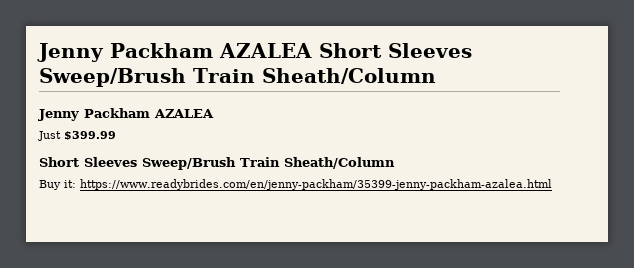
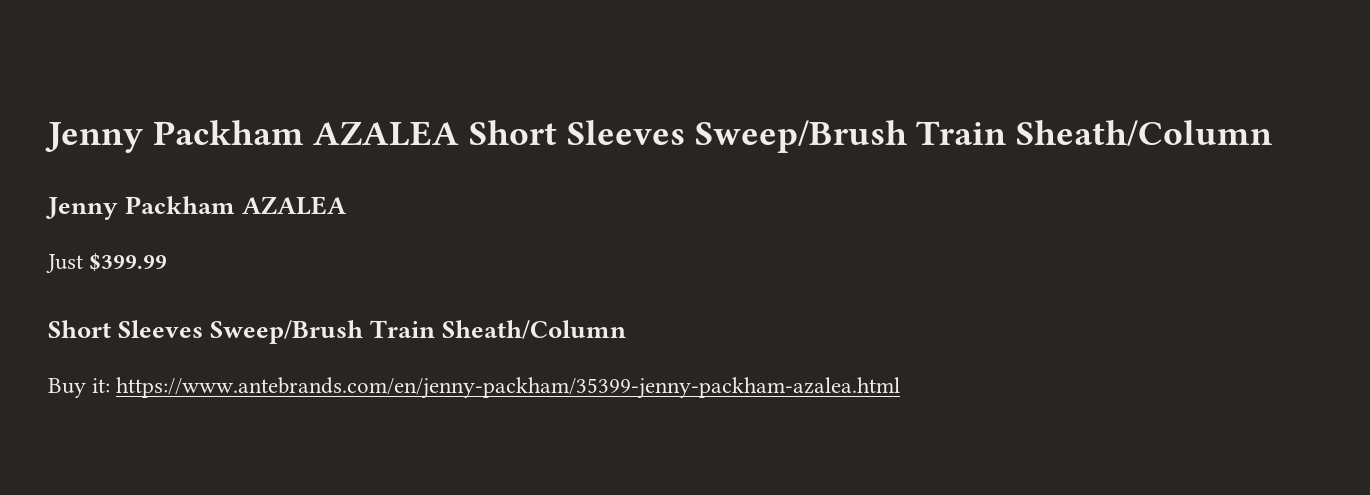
- Buy it: https://www.readybrides.com/en/jenny-packham/35399-jenny-packham-azalea.html
+ Buy it: https://www.antebrands.com/en/jenny-packham/35399-jenny-packham-azalea.html

